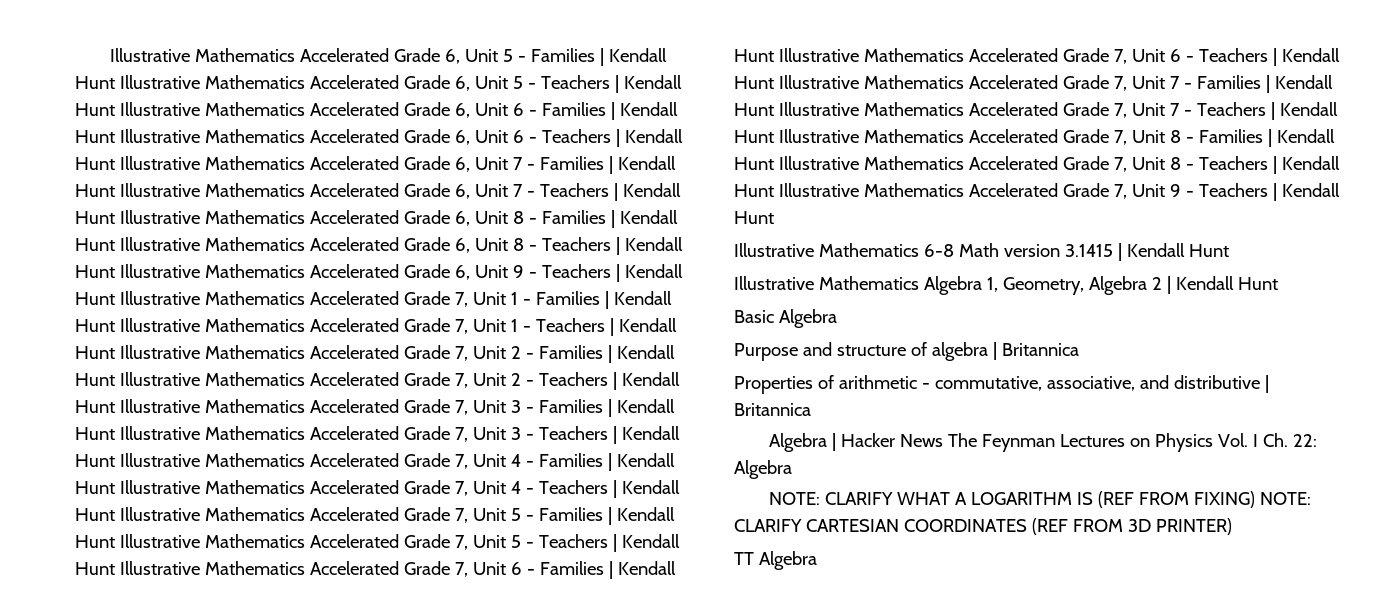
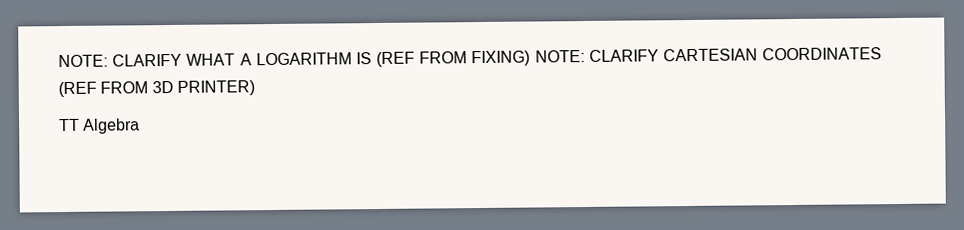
- Illustrative Mathematics Accelerated Grade 6, Unit 5 - Families | Kendall Hunt Illustrative Mathematics Accelerated Grade 6, Unit 5 - Teachers | Kendall Hunt Illustrative Mathematics Accelerated Grade 6, Unit 6 - Families | Kendall Hunt Illustrative Mathematics Accelerated Grade 6, Unit 6 - Teachers | Kendall Hunt Illustrative Mathematics Accelerated Grade 6, Unit 7 - Families | Kendall Hunt Illustrative Mathematics Accelerated Grade 6, Unit 7 - Teachers | Kendall Hunt Illustrative Mathematics Accelerated Grade 6, Unit 8 - Families | Kendall Hunt Illustrative Mathematics Accelerated Grade 6, Unit 8 - Teachers | Kendall Hunt Illustrative Mathematics Accelerated Grade 6, Unit 9 - Teachers | Kendall Hunt Illustrative Mathematics Accelerated Grade 7, Unit 1 - Families | Kendall Hunt Illustrative Mathematics Accelerated Grade 7, Unit 1 - Teachers | Kendall Hunt Illustrative Mathematics Accelerated Grade 7, Unit 2 - Families | Kendall Hunt Illustrative Mathematics Accelerated Grade 7, Unit 2 - Teachers | Kendall Hunt Illustrative Mathematics Accelerated Grade 7, Unit 3 - Families | Kendall Hunt Illustrative Mathematics Accelerated Grade 7, Unit 3 - Teachers | Kendall Hunt Illustrative Mathematics Accelerated Grade 7, Unit 4 - Families | Kendall Hunt Illustrative Mathematics Accelerated Grade 7, Unit 4 - Teachers | Kendall Hunt Illustrative Mathematics Accelerated Grade 7, Unit 5 - Families | Kendall Hunt Illustrative Mathematics Accelerated Grade 7, Unit 5 - Teachers | Kendall Hunt Illustrative Mathematics Accelerated Grade 7, Unit 6 - Families | Kendall Hunt Illustrative Mathematics Accelerated Grade 7, Unit 6 - Teachers | Kendall Hunt Illustrative Mathematics Accelerated Grade 7, Unit 7 - Families | Kendall Hunt Illustrative Mathematics Accelerated Grade 7, Unit 7 - Teachers | Kendall Hunt Illustrative Mathematics Accelerated Grade 7, Unit 8 - Families | Kendall Hunt Illustrative Mathematics Accelerated Grade 7, Unit 8 - Teachers | Kendall Hunt Illustrative Mathematics Accelerated Grade 7, Unit 9 - Teachers | Kendall Hunt
- Illustrative Mathematics 6-8 Math version 3.1415 | Kendall Hunt
- Illustrative Mathematics Algebra 1, Geometry, Algebra 2 | Kendall Hunt
- Basic Algebra
- Purpose and structure of algebra | Britannica
- Properties of arithmetic - commutative, associative, and distributive | Britannica
- Algebra | Hacker News The Feynman Lectures on Physics Vol. I Ch. 22: Algebra

